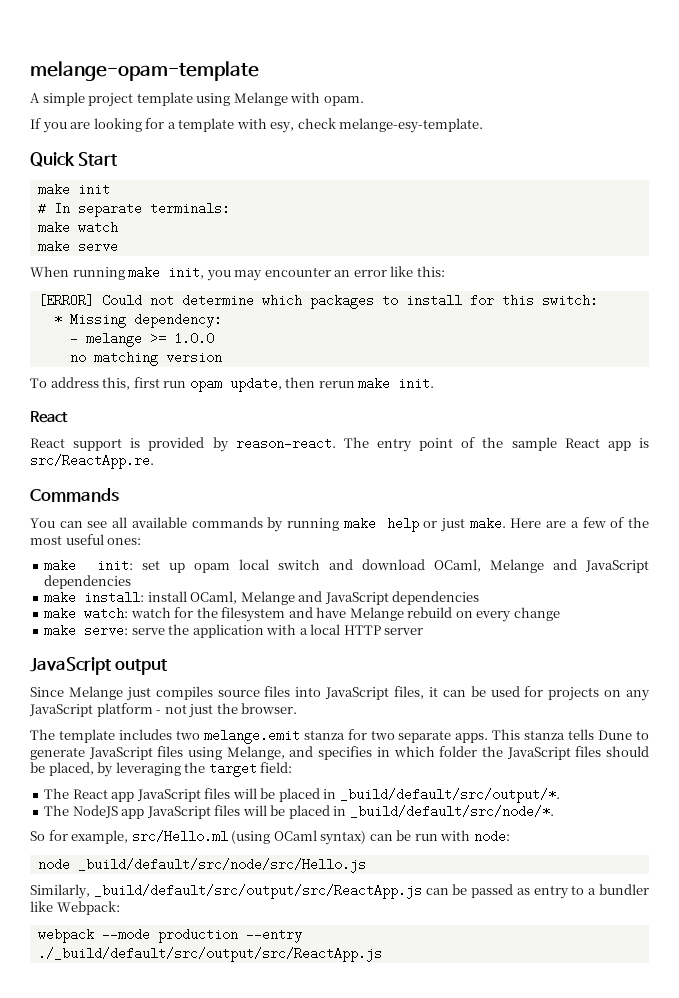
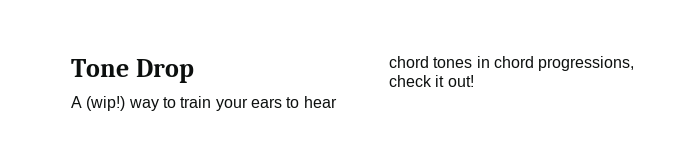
- melange-opam-template
+ Tone Drop
- A simple project template using Melange with opam.
- If you are looking for a template with esy, check melange-esy-template.
- Quick Start
- make init
- # In separate terminals:
- make watch
- make serve
- When running make init, you may encounter an error like this:
- [ERROR] Could not determine which packages to install for this switch:
- * Missing dependency:
- - melange >= 1.0.0
- no matching version
- To address this, first run opam update, then rerun make init.
- React
- React support is provided by reason-react. The entry point of the sample React app is src/ReactApp.re.
- Commands
- You can see all available commands by running make help or just make. Here are a few of the most useful ones:
- make init: set up opam local switch and download OCaml, Melange and JavaScript dependencies
- make install: install OCaml, Melange and JavaScript dependencies
- make watch: watch for the filesystem and have Melange rebuild on every change
- make serve: serve the application with a local HTTP server
- JavaScript output
- Since Melange just compiles source files into JavaScript files, it can be used for projects on any JavaScript platform - not just the browser.
- The template includes two melange.emit stanza for two separate apps. This stanza tells Dune to generate JavaScript files using Melange, and specifies in which folder the JavaScript files should be placed, by leveraging the target field:
- The React app JavaScript files will be placed in _build/default/src/output/*.
- The NodeJS app JavaScript files will be placed in _build/default/src/node/*.
- So for example, src/Hello.ml (using OCaml syntax) can be run with node:
- node _build/default/src/node/src/Hello.js
- Similarly, _build/default/src/output/src/ReactApp.js can be passed as entry to a bundler like Webpack:
- webpack --mode production --entry ./_build/default/src/output/src/ReactApp.js
+ A (wip!) way to train your ears to hear chord tones in chord progressions, check it out!

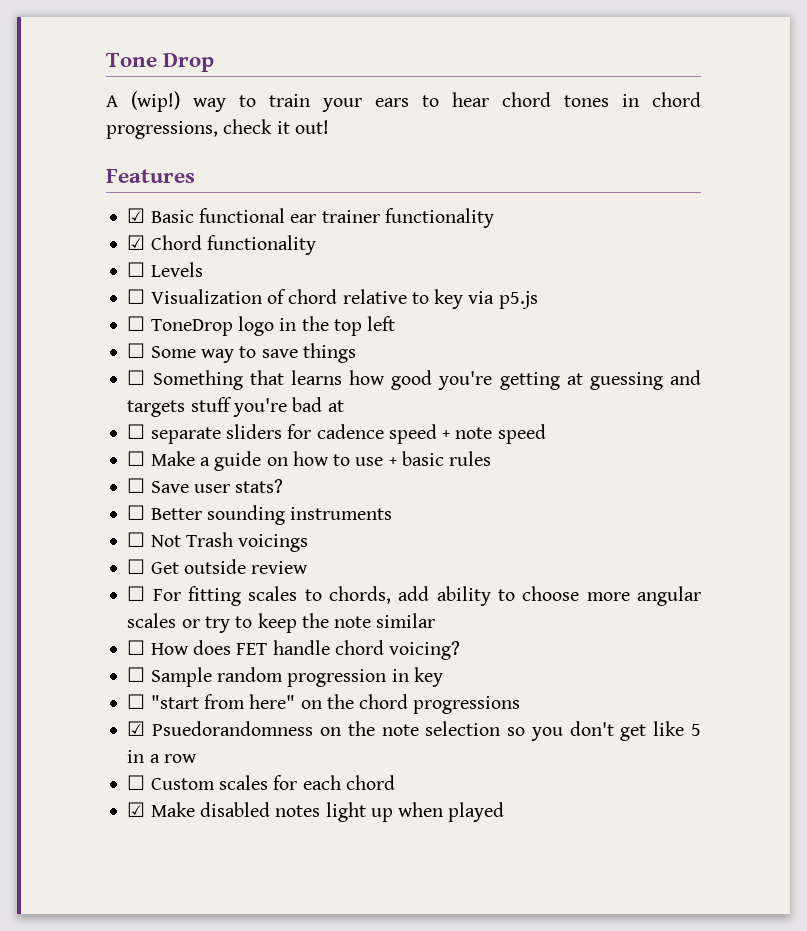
+ Features
+ ☑ Basic functional ear trainer functionality
+ ☑ Chord functionality
+ ☐ Levels
+ ☐ Visualization of chord relative to key via p5.js
+ ☐ ToneDrop logo in the top left
+ ☐ Some way to save things
+ ☐ Something that learns how good you're getting at guessing and targets stuff you're bad at
+ ☐ separate sliders for cadence speed + note speed
+ ☐ Make a guide on how to use + basic rules
+ ☐ Save user stats?
+ ☐ Better sounding instruments
+ ☐ Not Trash voicings
+ ☐ Get outside review
+ ☐ For fitting scales to chords, add ability to choose more angular scales or try to keep the note similar
+ ☐ How does FET handle chord voicing?
+ ☐ Sample random progression in key
+ ☐ "start from here" on the chord progressions
+ ☑ Psuedorandomness on the note selection so you don't get like 5 in a row
+ ☐ Custom scales for each chord
+ ☑ Make disabled notes light up when played

